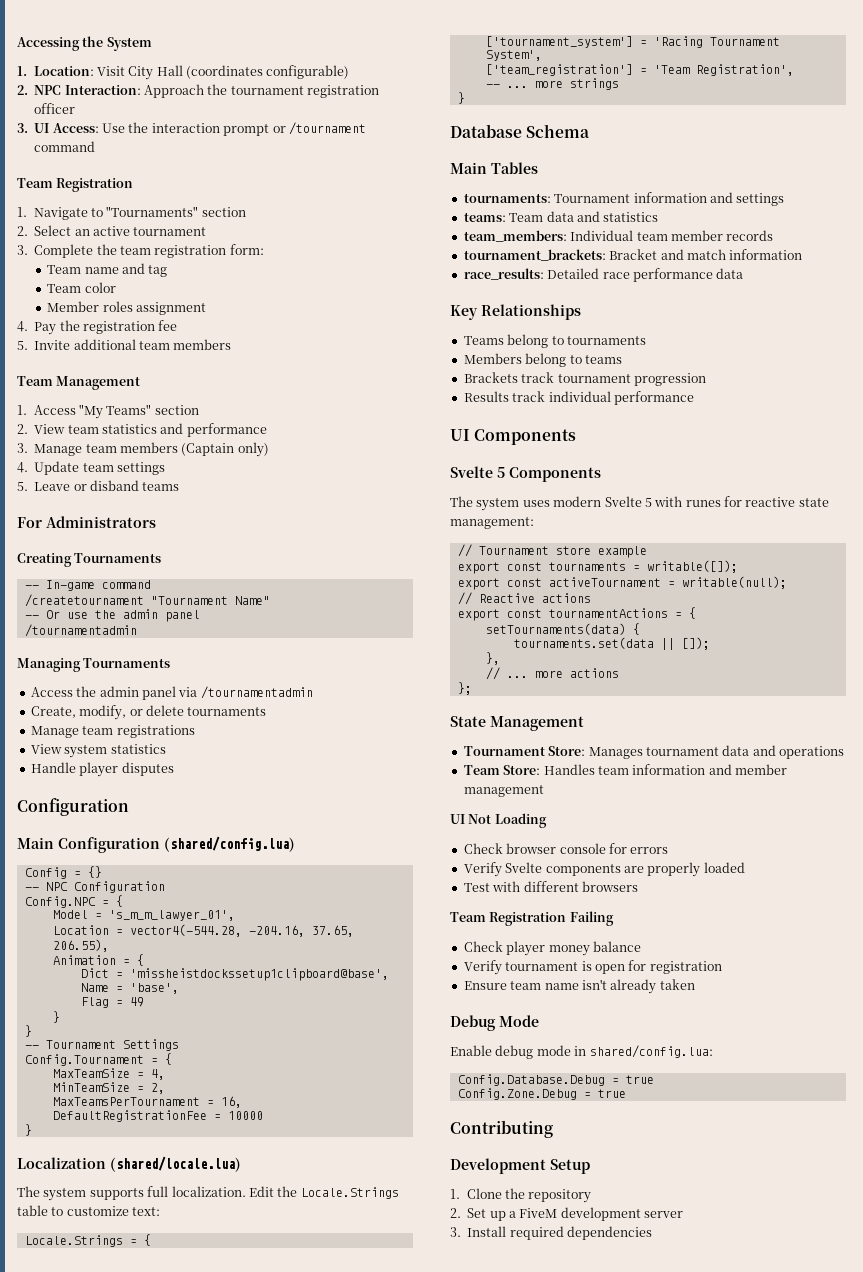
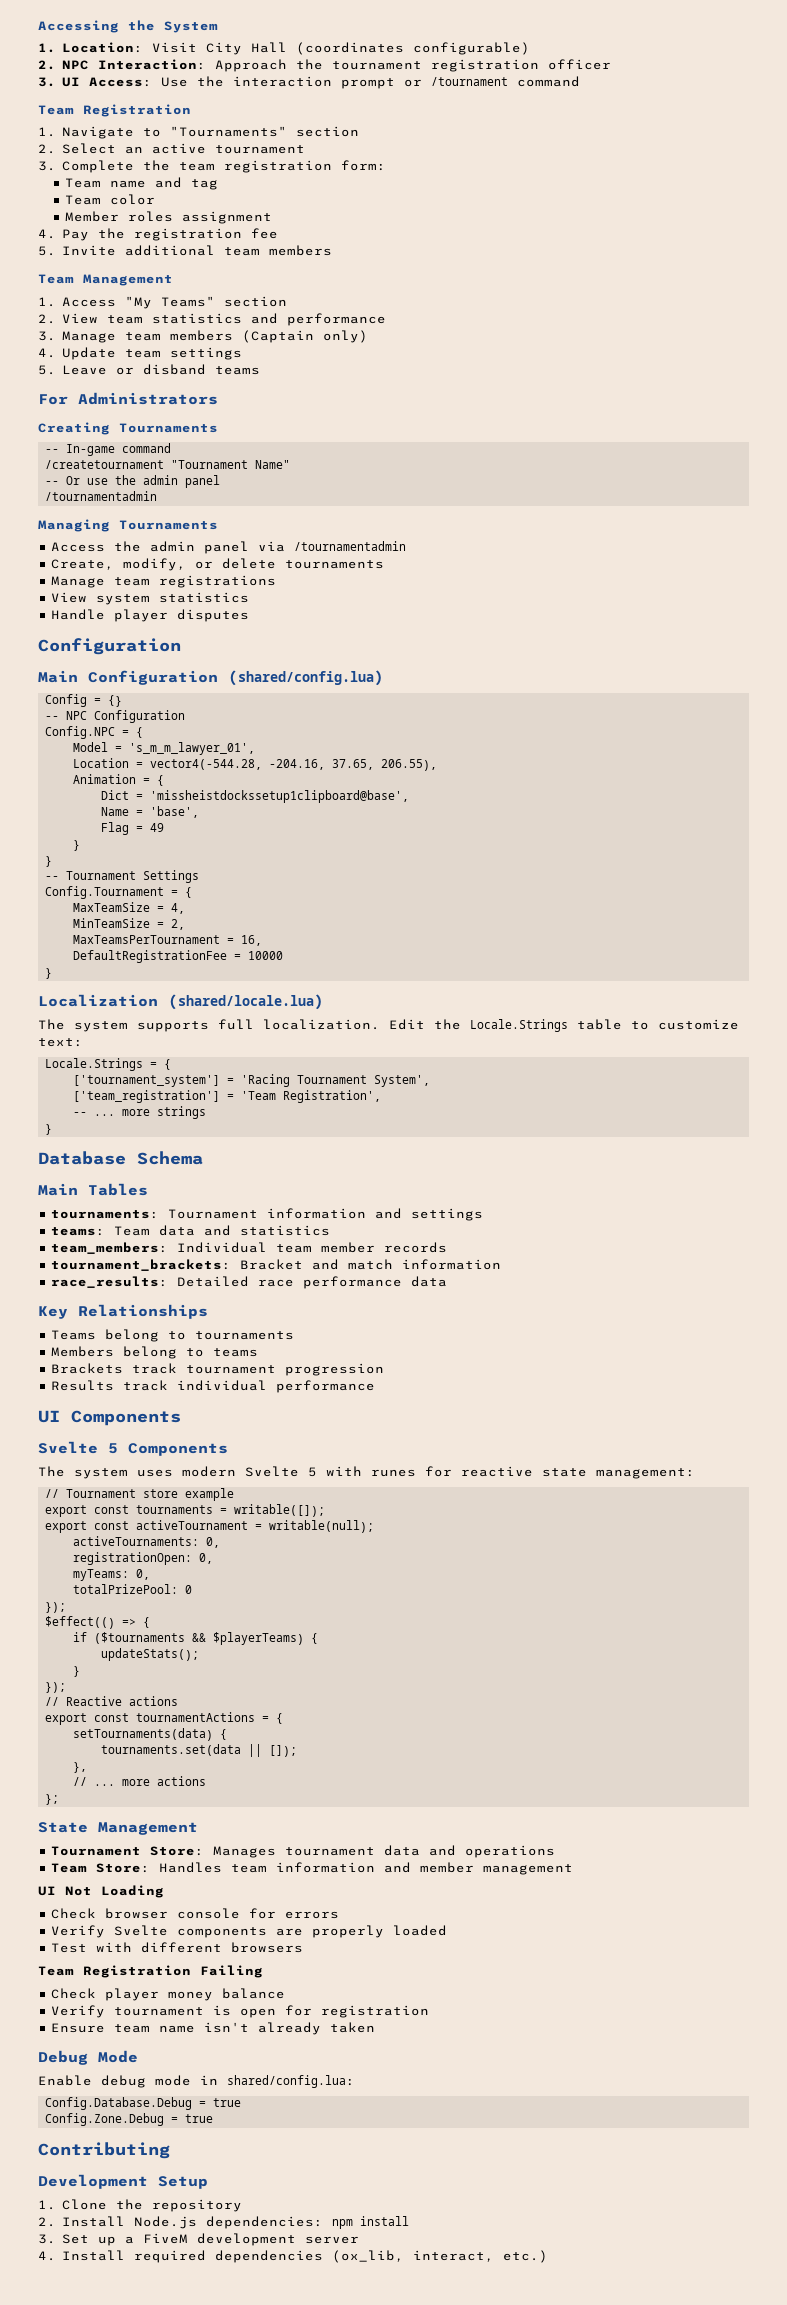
+ activeTournaments: 0,
+ registrationOpen: 0,
+ myTeams: 0,
+ totalPrizePool: 0
+ });
+ $effect(() => {
+ if ($tournaments && $playerTeams) {
+ updateStats();
+ }
+ });
- 2. Set up a FiveM development server
+ 2. Install Node.js dependencies: npm install
+ 3. Set up a FiveM development server
- 3. Install required dependencies
+ 4. Install required dependencies (ox_lib, interact, etc.)

